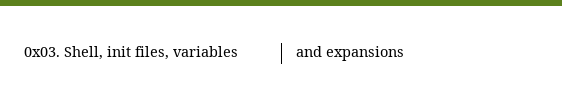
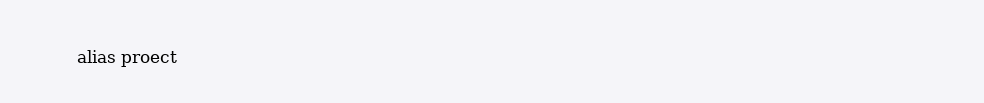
- 0x03. Shell, init files, variables and expansions
+ alias proect

